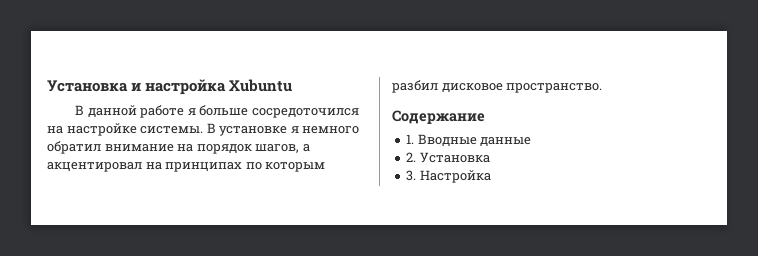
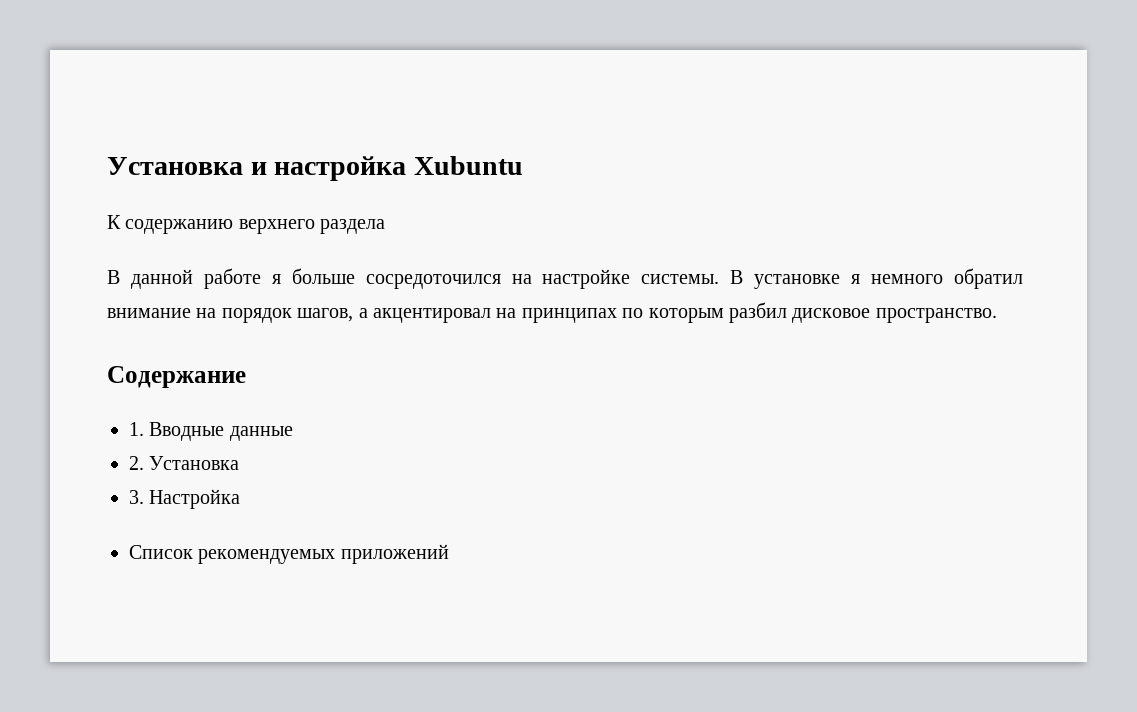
+ К содержанию верхнего раздела
+ Список рекомендуемых приложений

